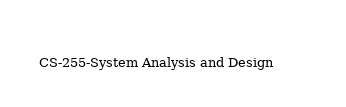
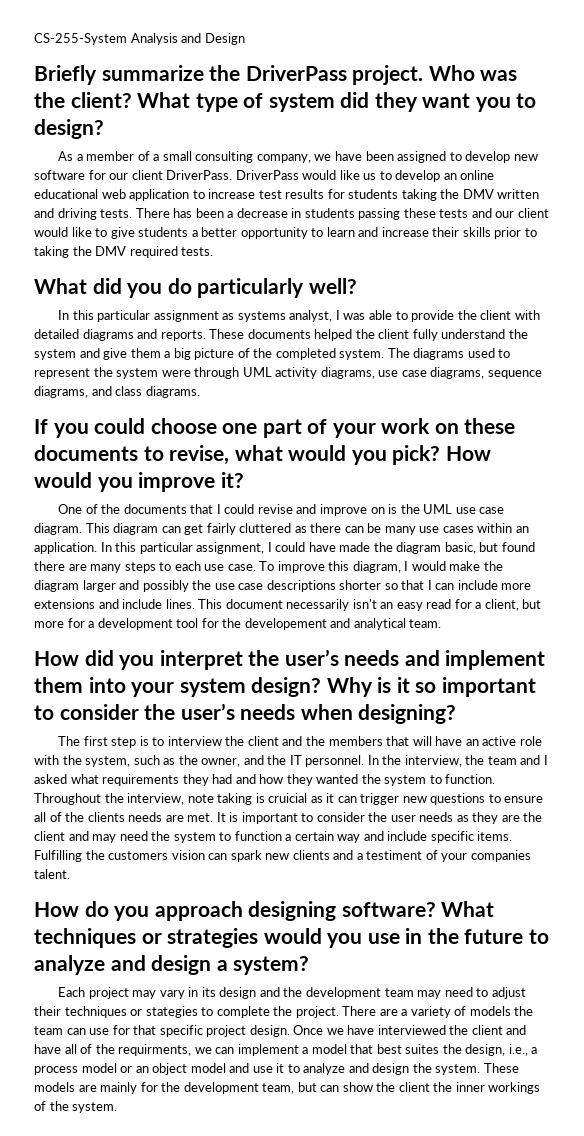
+ Briefly summarize the DriverPass project. Who was the client? What type of system did they want you to design?
+ As a member of a small consulting company, we have been assigned to develop new software for our client DriverPass. DriverPass would like us to develop an online educational web application to increase test results for students taking the DMV written and driving tests. There has been a decrease in students passing these tests and our client would like to give students a better opportunity to learn and increase their skills prior to taking the DMV required tests.
+ What did you do particularly well?
+ In this particular assignment as systems analyst, I was able to provide the client with detailed diagrams and reports. These documents helped the client fully understand the system and give them a big picture of the completed system. The diagrams used to represent the system were through UML activity diagrams, use case diagrams, sequence diagrams, and class diagrams.
+ If you could choose one part of your work on these documents to revise, what would you pick? How would you improve it?
+ One of the documents that I could revise and improve on is the UML use case diagram. This diagram can get fairly cluttered as there can be many use cases within an application. In this particular assignment, I could have made the diagram basic, but found there are many steps to each use case. To improve this diagram, I would make the diagram larger and possibly the use case descriptions shorter so that I can include more extensions and include lines. This document necessarily isn't an easy read for a client, but more for a development tool for the developement and analytical team.
+ How did you interpret the user’s needs and implement them into your system design? Why is it so important to consider the user’s needs when designing?
+ The first step is to interview the client and the members that will have an active role with the system, such as the owner, and the IT personnel. In the interview, the team and I asked what requirements they had and how they wanted the system to function. Throughout the interview, note taking is cruicial as it can trigger new questions to ensure all of the clients needs are met. It is important to consider the user needs as they are the client and may need the system to function a certain way and include specific items. Fulfilling the customers vision can spark new clients and a testiment of your companies talent.
+ How do you approach designing software? What techniques or strategies would you use in the future to analyze and design a system?
+ Each project may vary in its design and the development team may need to adjust their techniques or stategies to complete the project. There are a variety of models the team can use for that specific project design. Once we have interviewed the client and have all of the requirments, we can implement a model that best suites the design, i.e., a process model or an object model and use it to analyze and design the system. These models are mainly for the development team, but can show the client the inner workings of the system.

